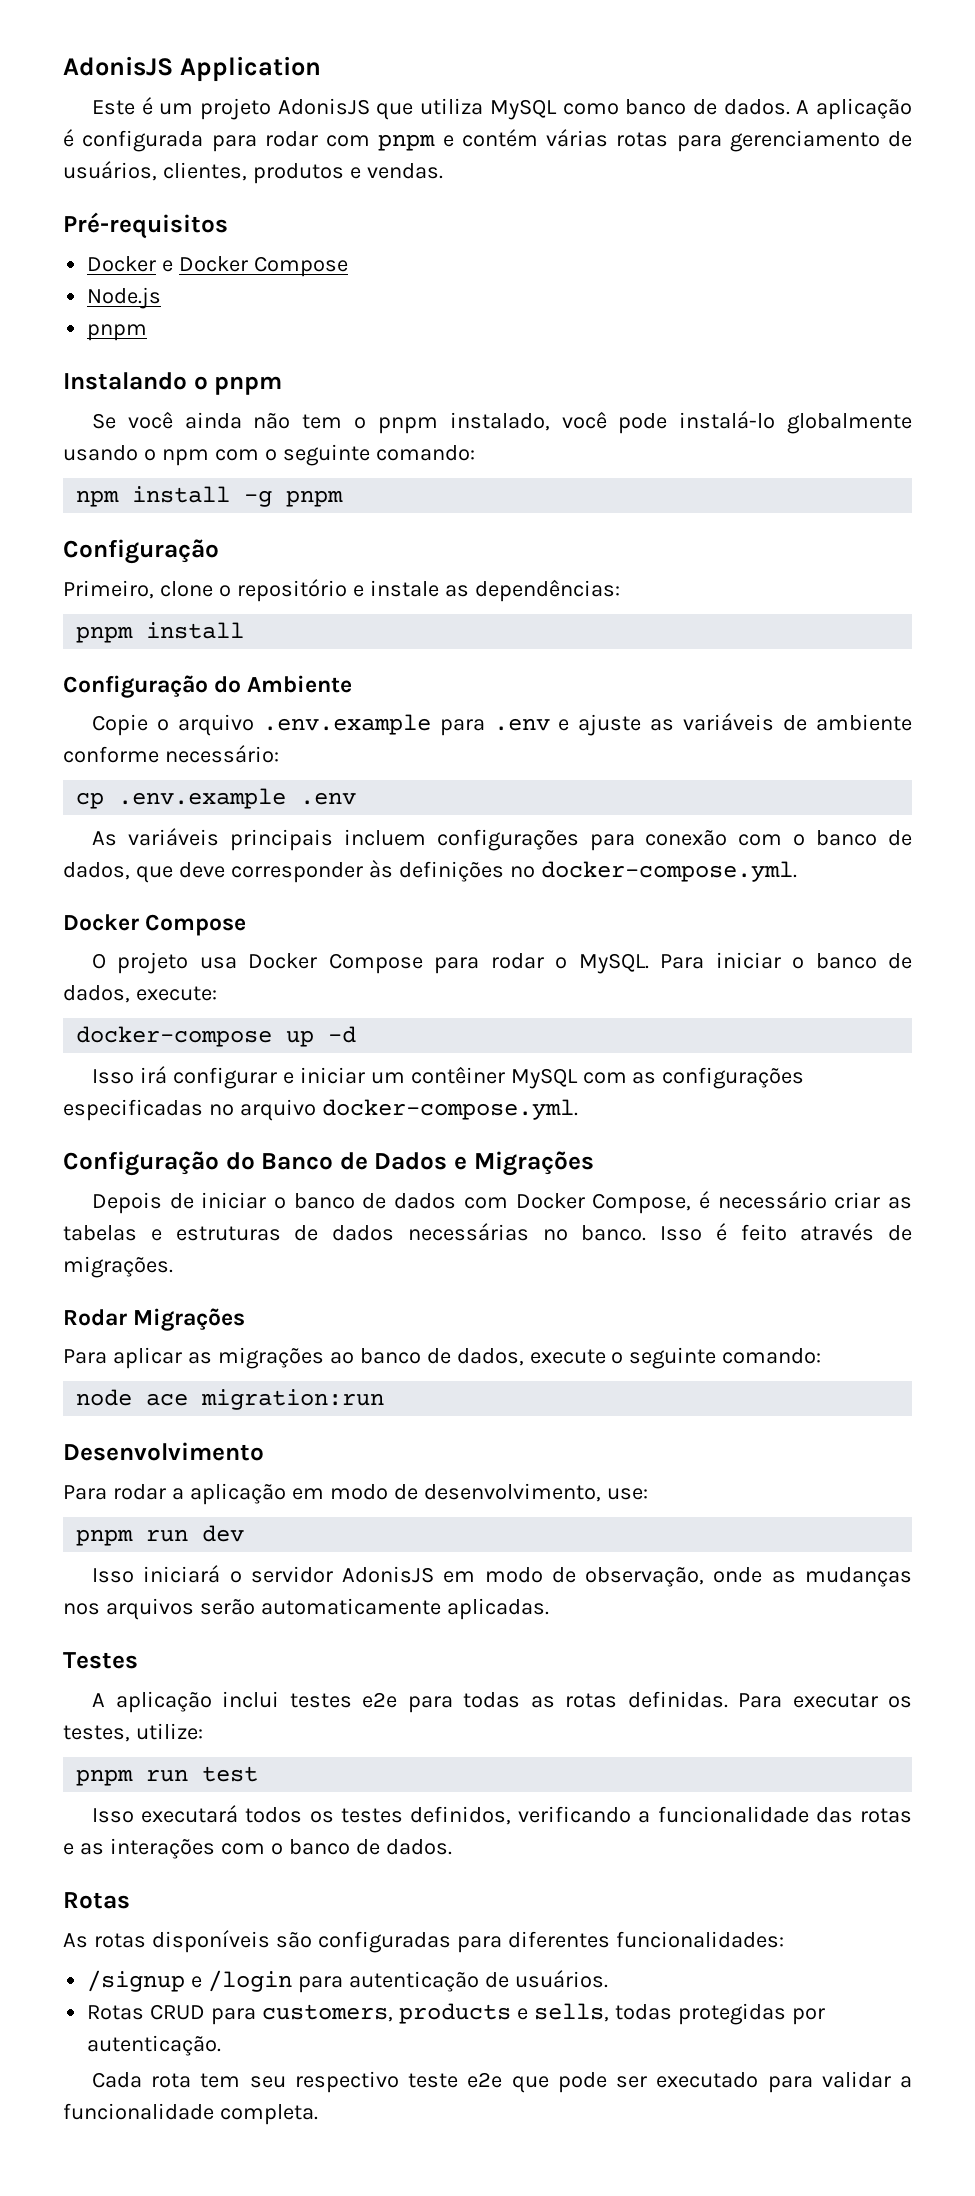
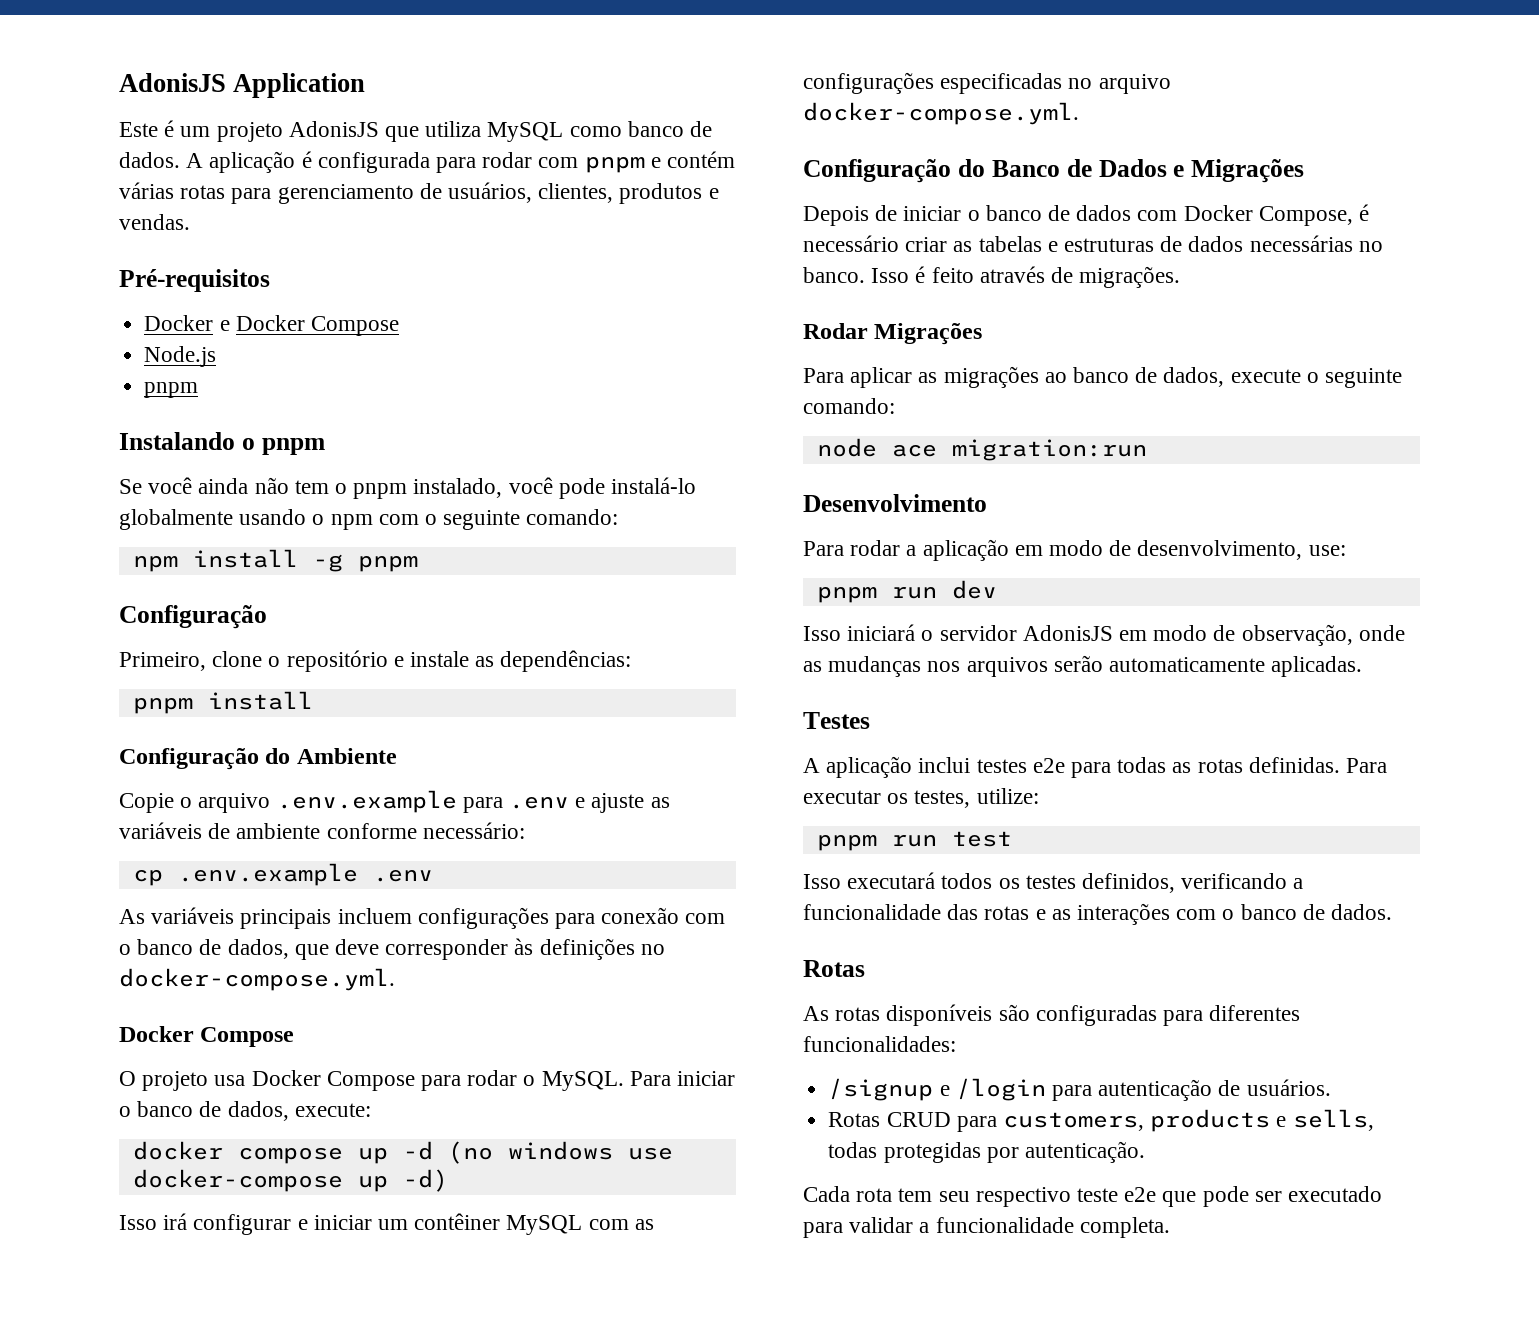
- docker-compose up -d
+ docker compose up -d (no windows use docker-compose up -d)

